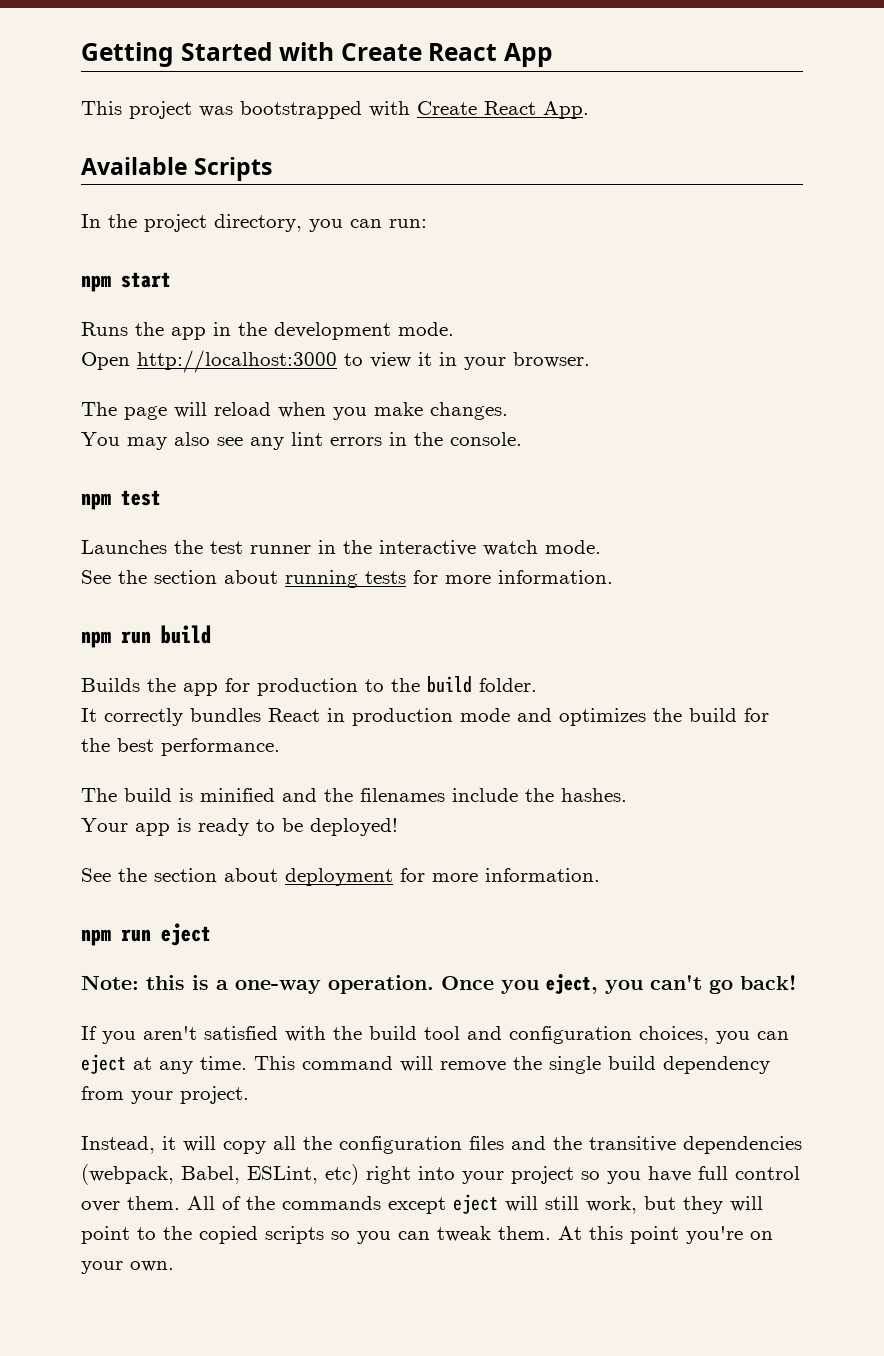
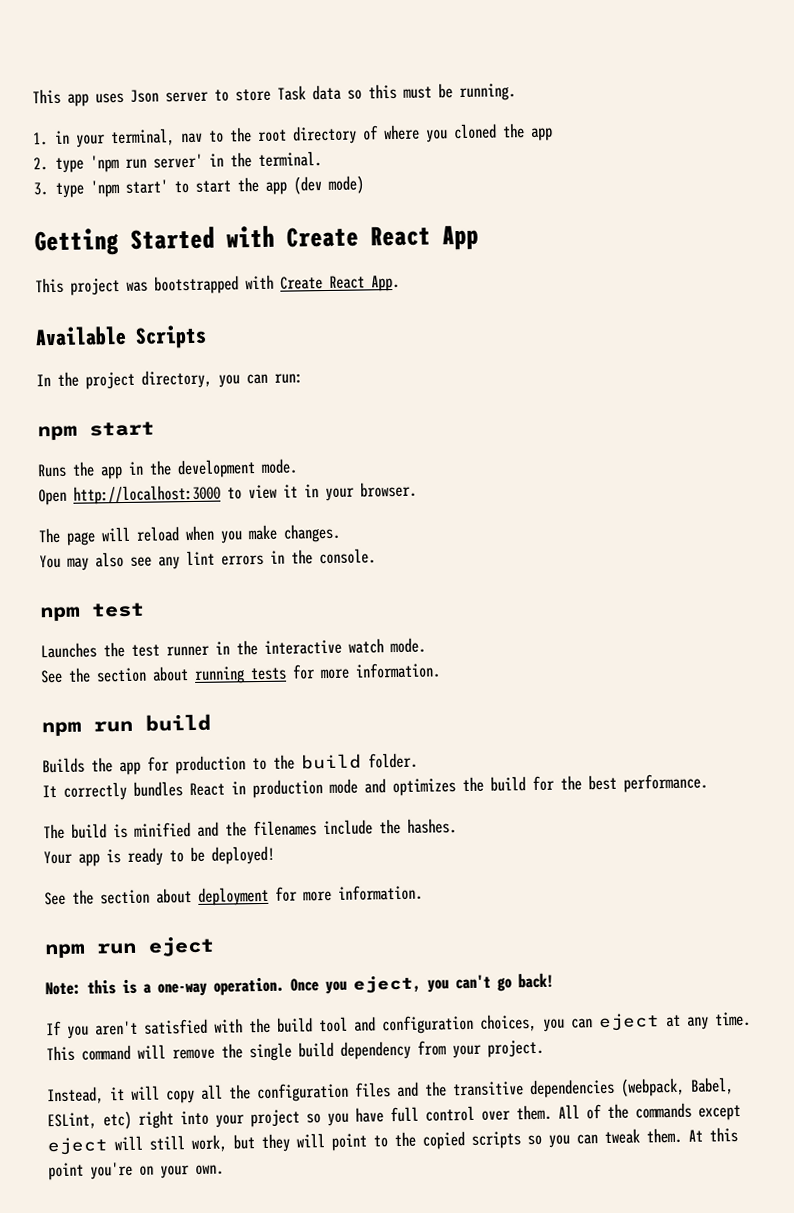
+ This app uses Json server to store Task data so this must be running.
+ 1. in your terminal, nav to the root directory of where you cloned the app
+ 2. type 'npm run server' in the terminal.
+ 3. type 'npm start' to start the app (dev mode)

